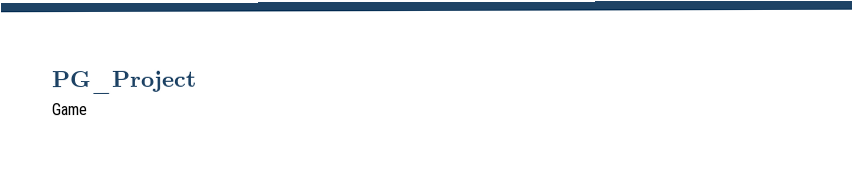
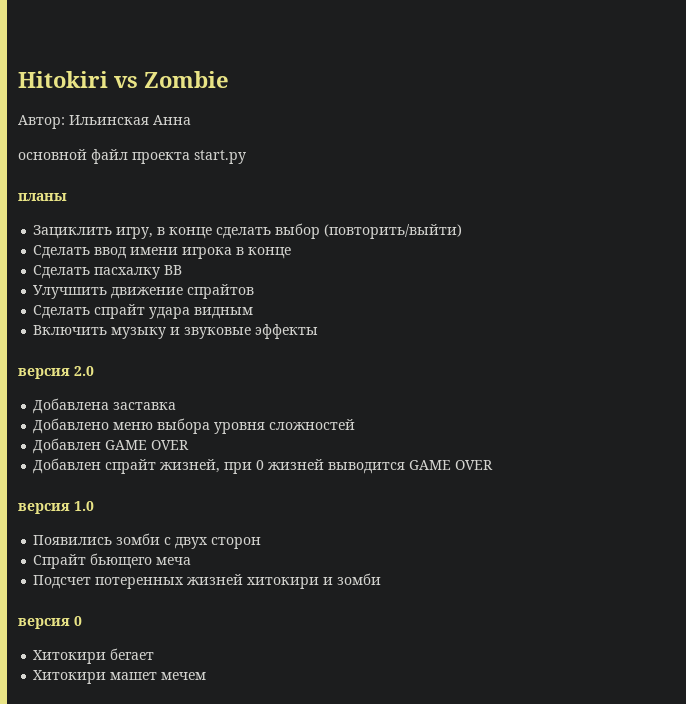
- PG_Project
- Game
+ Hitokiri vs Zombie
+ Автор: Ильинская Анна
+ основной файл проекта start.py
+ планы
+ Зациклить игру, в конце сделать выбор (повторить/выйти)
+ Сделать ввод имени игрока в конце
+ Сделать пасхалку ВВ
+ Улучшить движение спрайтов
+ Сделать спрайт удара видным
+ Включить музыку и звуковые эффекты
+ версия 2.0
+ Добавлена заставка
+ Добавлено меню выбора уровня сложностей
+ Добавлен GAME OVER
+ Добавлен спрайт жизней, при 0 жизней выводится GAME OVER
+ версия 1.0
+ Появились зомби с двух сторон
+ Спрайт бьющего меча
+ Подсчет потеренных жизней хитокири и зомби
+ версия 0
+ Хитокири бегает
+ Хитокири машет мечем

